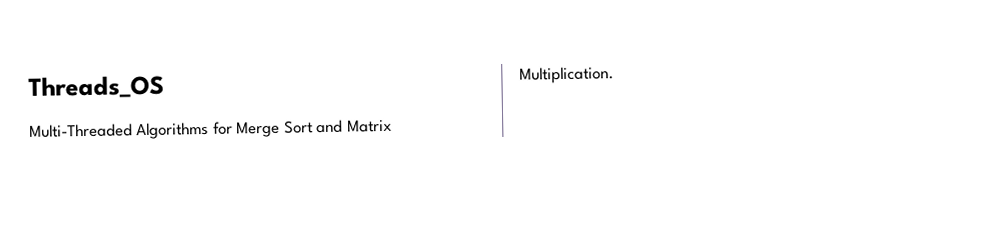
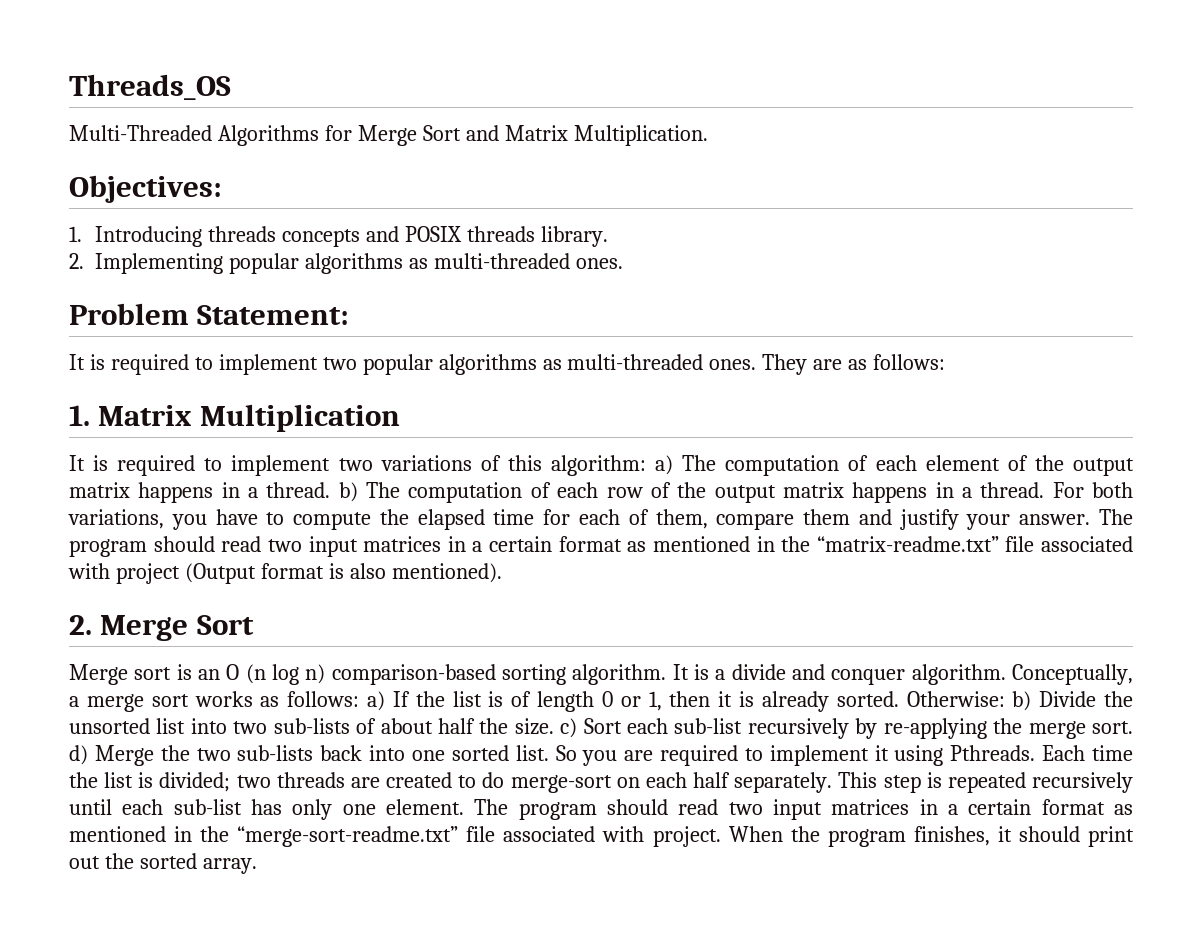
+ Objectives:
+ 1. Introducing threads concepts and POSIX threads library.
+ 2. Implementing popular algorithms as multi-threaded ones.
+ Problem Statement:
+ It is required to implement two popular algorithms as multi-threaded ones. They are as follows:
+ 1. Matrix Multiplication
+ It is required to implement two variations of this algorithm: a) The computation of each element of the output matrix happens in a thread. b) The computation of each row of the output matrix happens in a thread. For both variations, you have to compute the elapsed time for each of them, compare them and justify your answer. The program should read two input matrices in a certain format as mentioned in the “matrix-readme.txt” file associated with project (Output format is also mentioned).
+ 2. Merge Sort
+ Merge sort is an O (n log n) comparison-based sorting algorithm. It is a divide and conquer algorithm. Conceptually, a merge sort works as follows: a) If the list is of length 0 or 1, then it is already sorted. Otherwise: b) Divide the unsorted list into two sub-lists of about half the size. c) Sort each sub-list recursively by re-applying the merge sort. d) Merge the two sub-lists back into one sorted list. So you are required to implement it using Pthreads. Each time the list is divided; two threads are created to do merge-sort on each half separately. This step is repeated recursively until each sub-list has only one element. The program should read two input matrices in a certain format as mentioned in the “merge-sort-readme.txt” file associated with project. When the program finishes, it should print out the sorted array.

